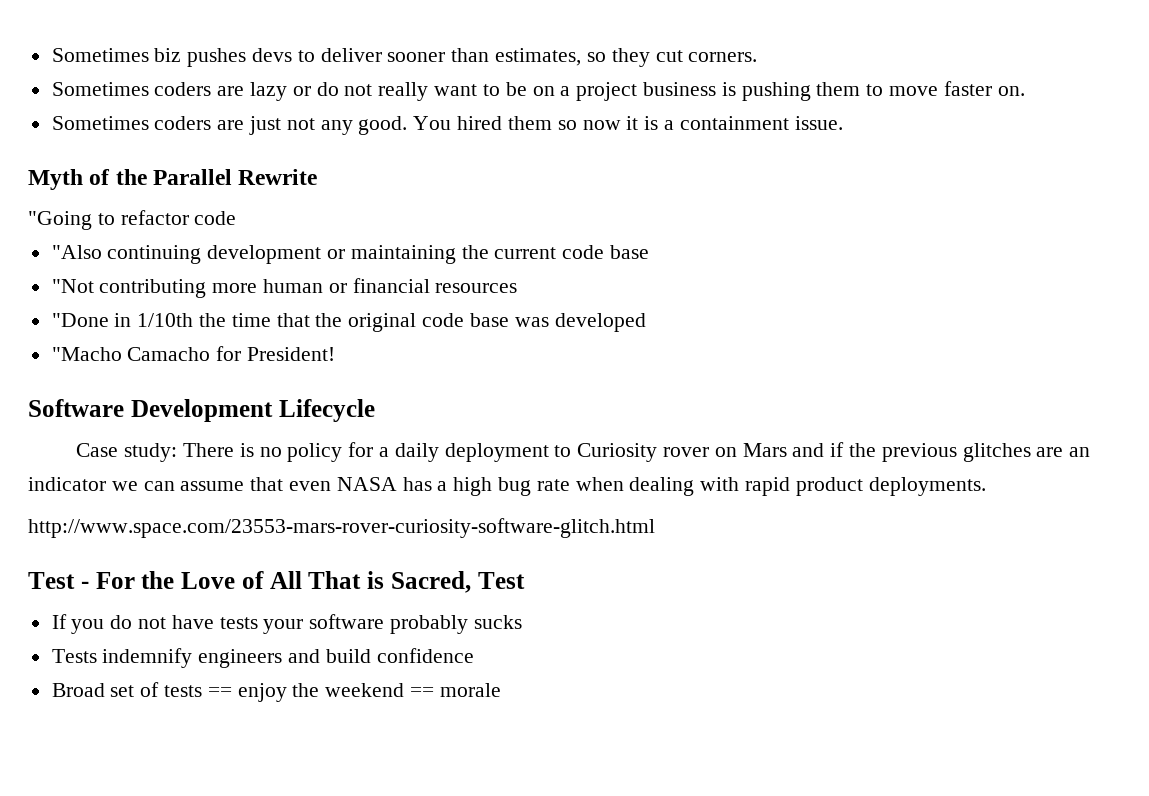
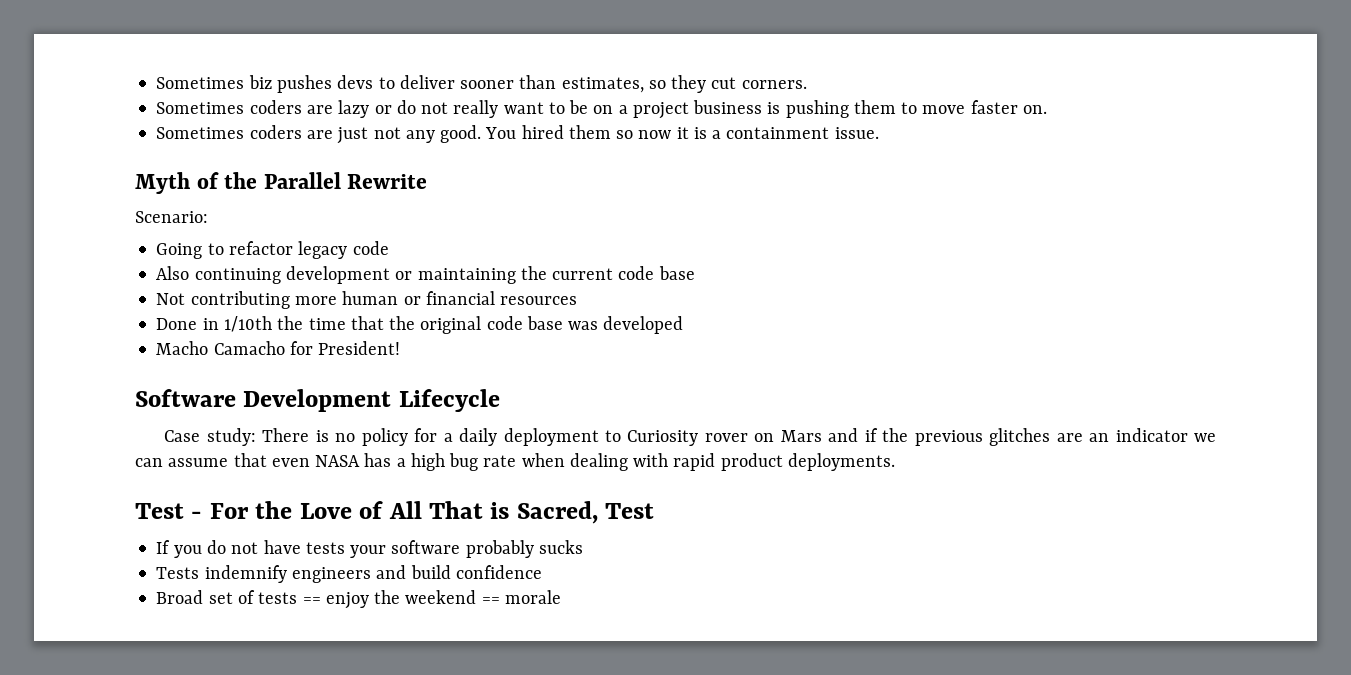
- "Going to refactor code
+ Scenario:
+ Going to refactor legacy code
- "Also continuing development or maintaining the current code base
+ Also continuing development or maintaining the current code base
- "Not contributing more human or financial resources
+ Not contributing more human or financial resources
- "Done in 1/10th the time that the original code base was developed
+ Done in 1/10th the time that the original code base was developed
- "Macho Camacho for President!
+ Macho Camacho for President!
- http://www.space.com/23553-mars-rover-curiosity-software-glitch.html

